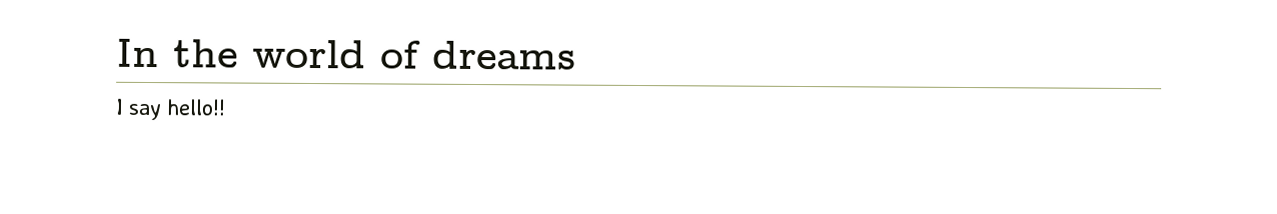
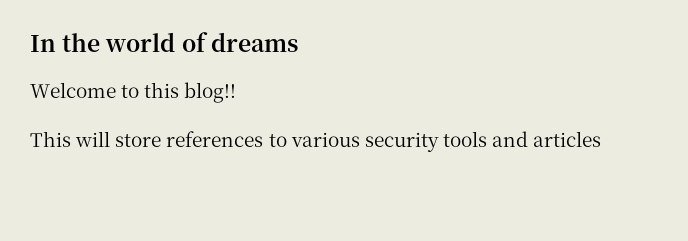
- I say hello!!
+ Welcome to this blog!!
+ This will store references to various security tools and articles

